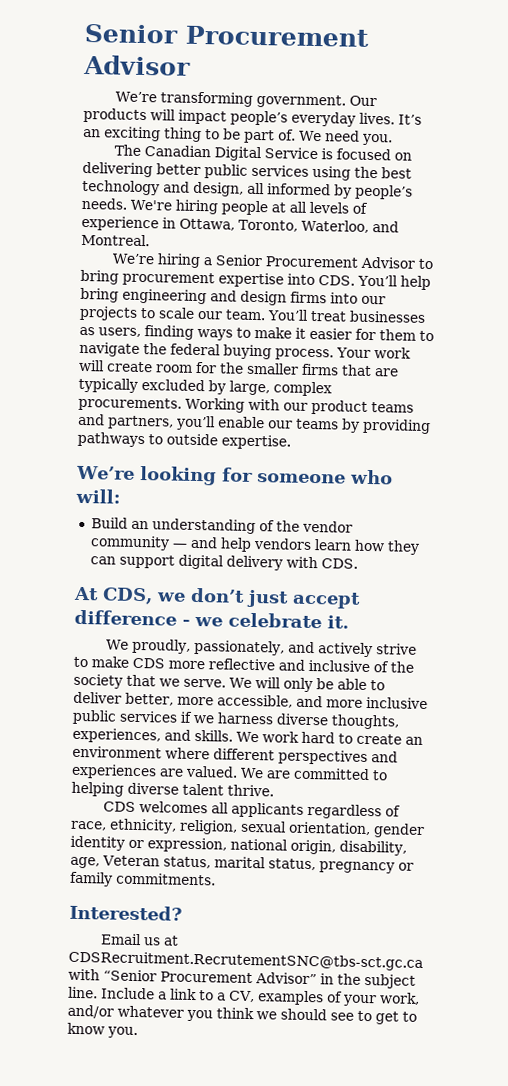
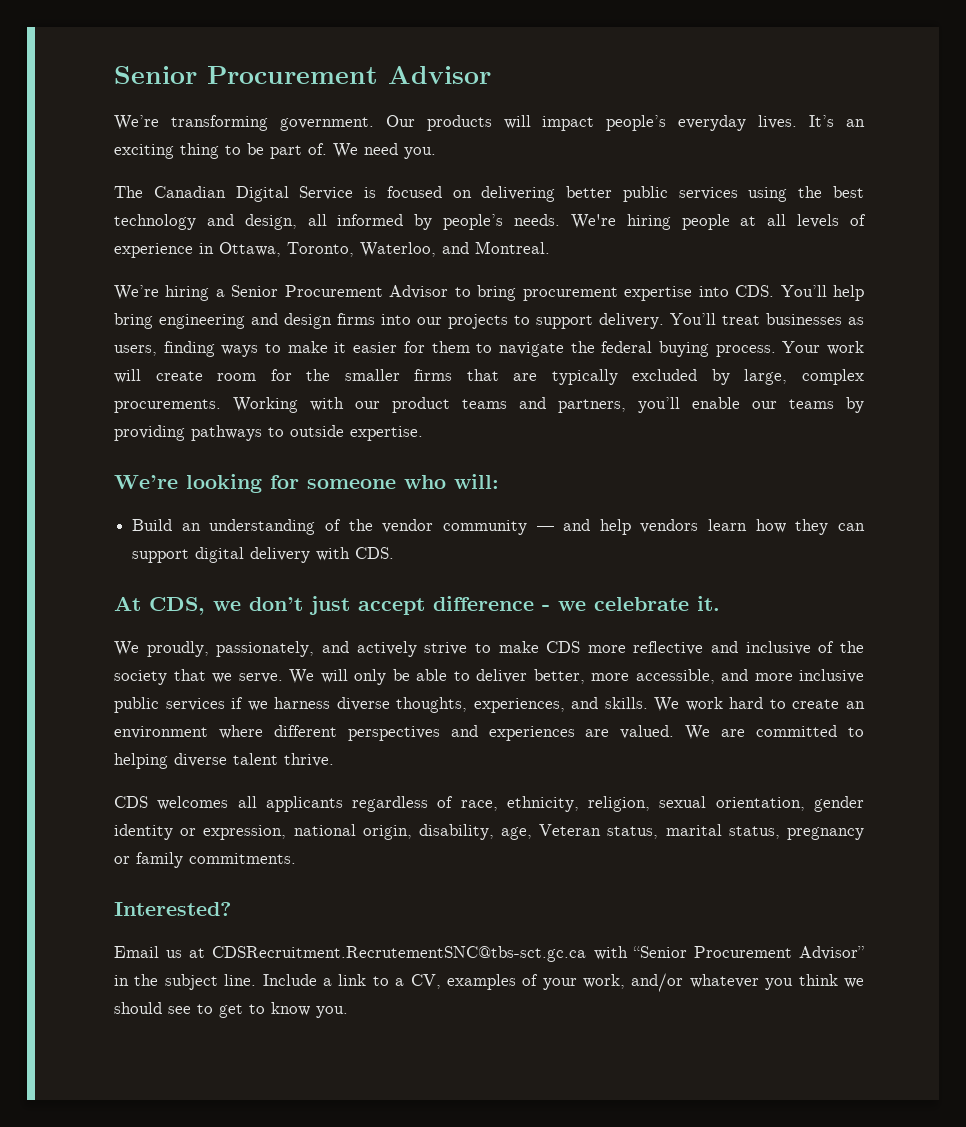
- We’re hiring a Senior Procurement Advisor to bring procurement expertise into CDS. You’ll help bring engineering and design firms into our projects to scale our team.
+ We’re hiring a Senior Procurement Advisor to bring procurement expertise into CDS. You’ll help bring engineering and design firms into our projects to support delivery.

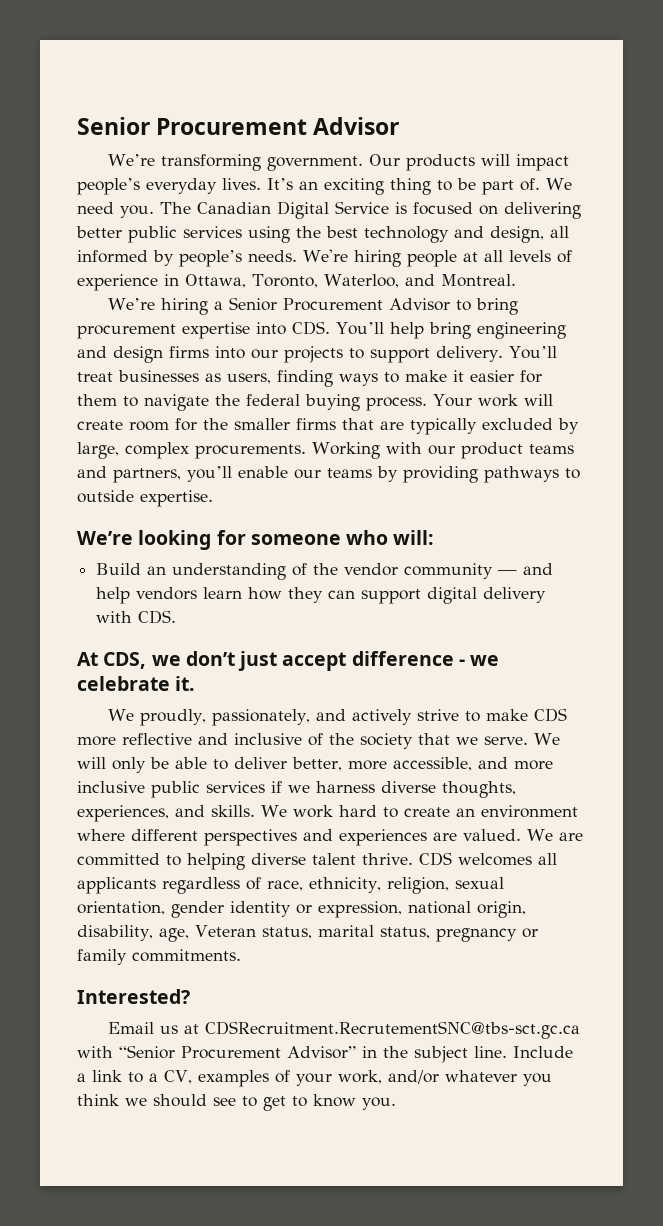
- We need you.
- The Canadian Digital Service is focused on delivering better public services using the best technology and design, all informed by people’s needs.
+ We need you. The Canadian Digital Service is focused on delivering better public services using the best technology and design, all informed by people’s needs.
- We are committed to helping diverse talent thrive.
- CDS welcomes all applicants regardless of race, ethnicity, religion, sexual orientation, gender identity or expression, national origin, disability, age, Veteran status, marital status, pregnancy or family commitments.
+ We are committed to helping diverse talent thrive. CDS welcomes all applicants regardless of race, ethnicity, religion, sexual orientation, gender identity or expression, national origin, disability, age, Veteran status, marital status, pregnancy or family commitments.

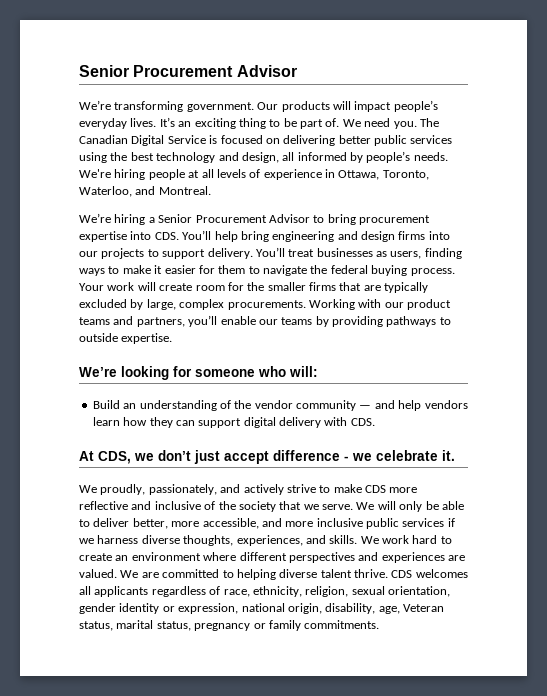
- Interested?
- Email us at CDSRecruitment.RecrutementSNC@tbs-sct.gc.ca with “Senior Procurement Advisor” in the subject line. Include a link to a CV, examples of your work, and/or whatever you think we should see to get to know you.

